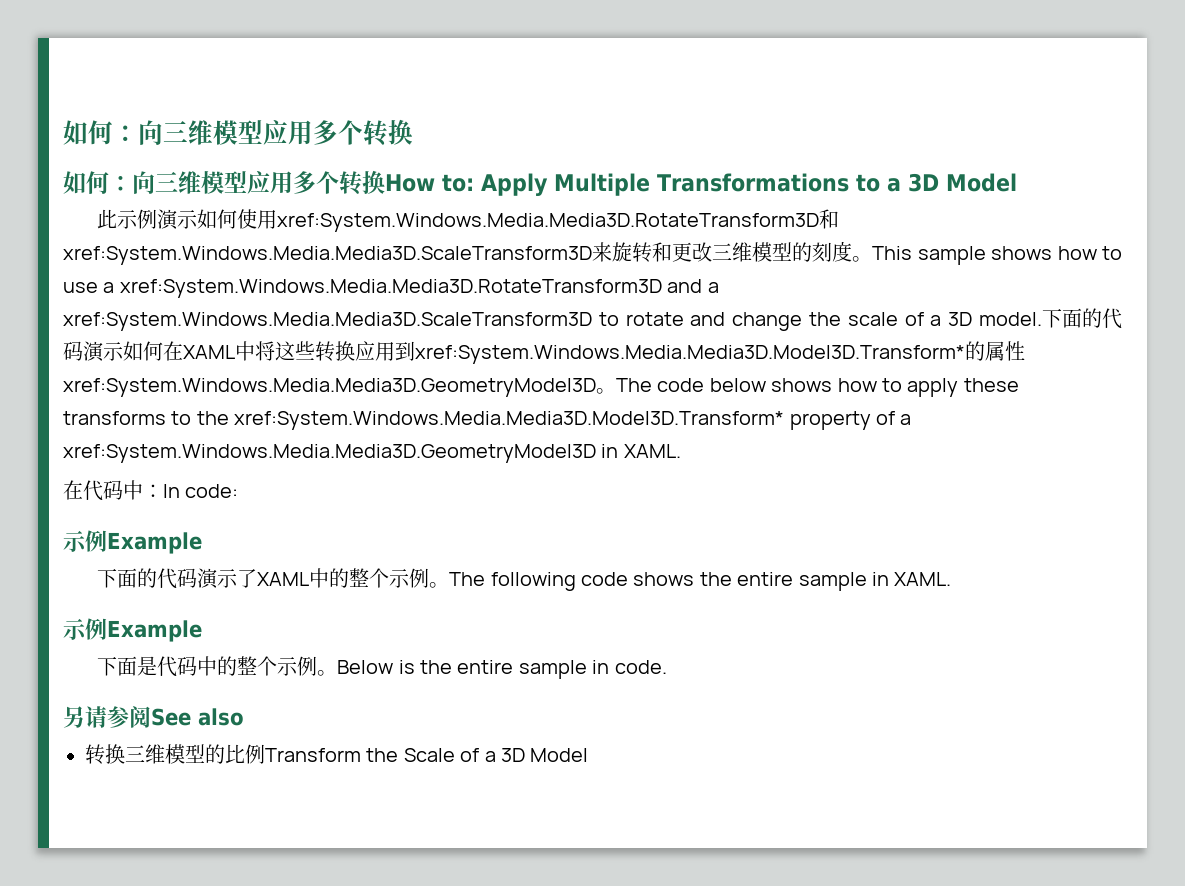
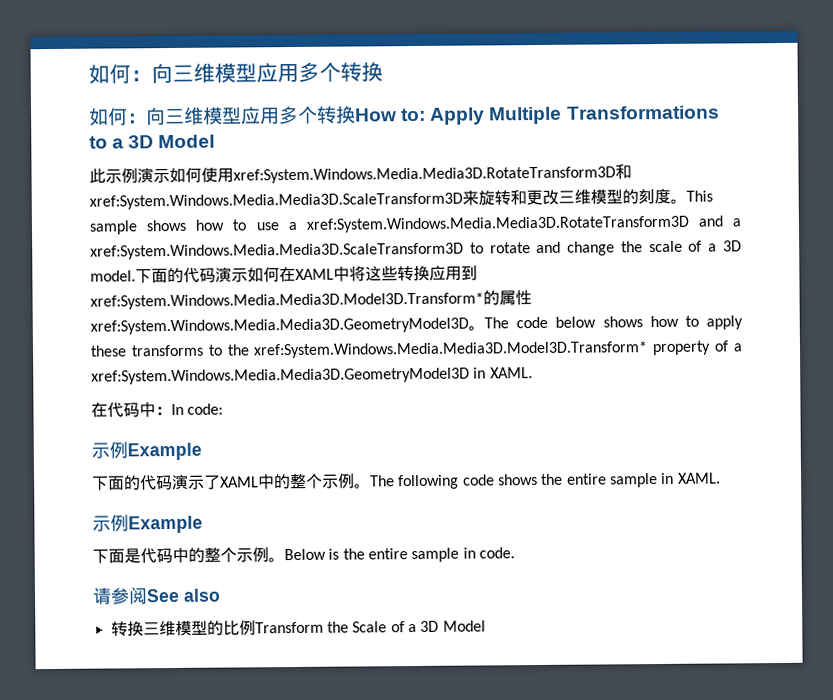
- 另请参阅See also
+ 请参阅See also

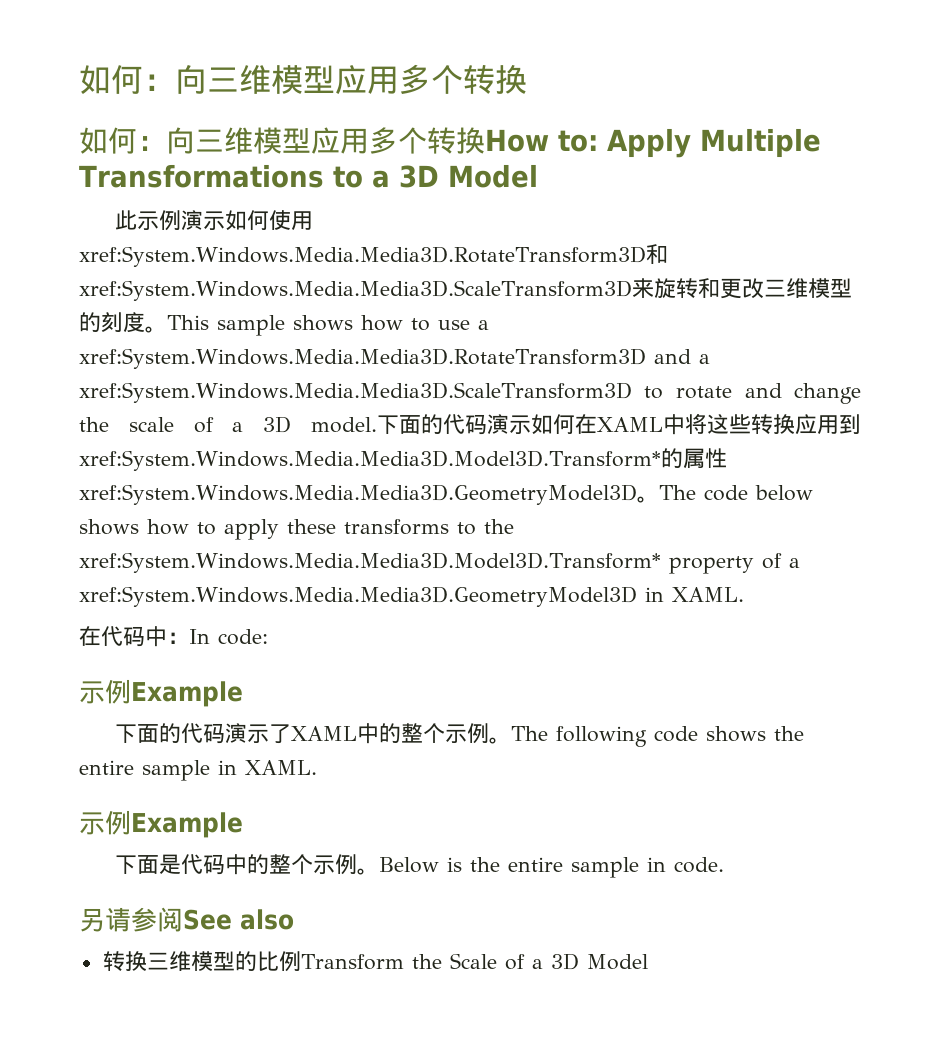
- 请参阅See also
+ 另请参阅See also

